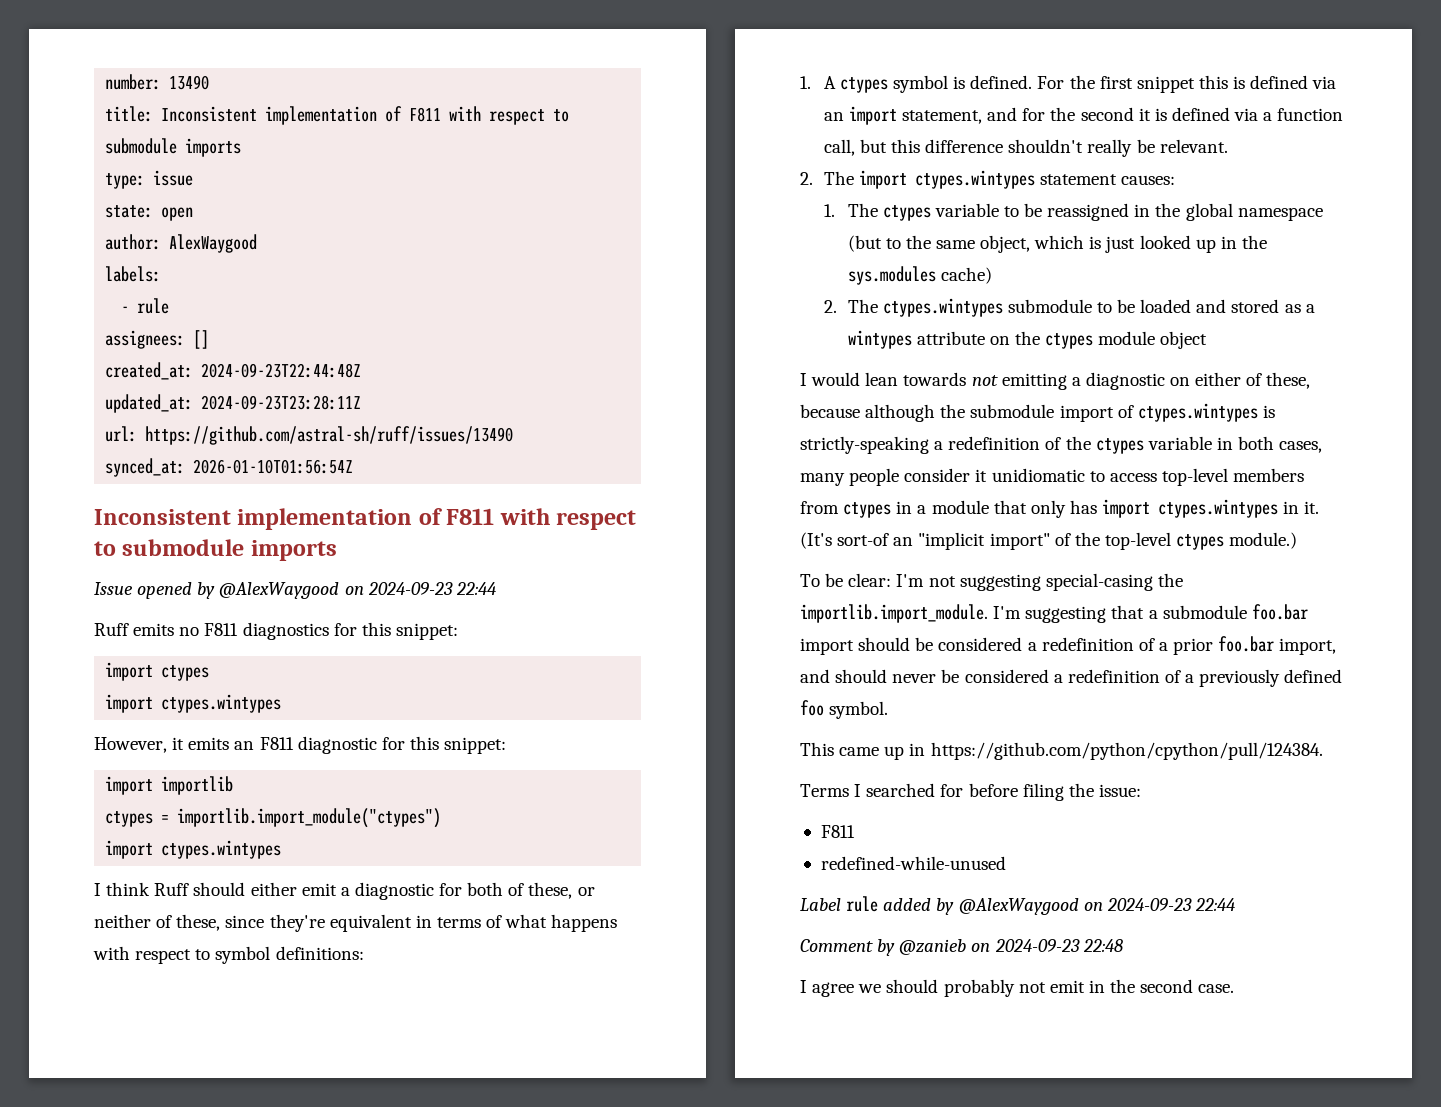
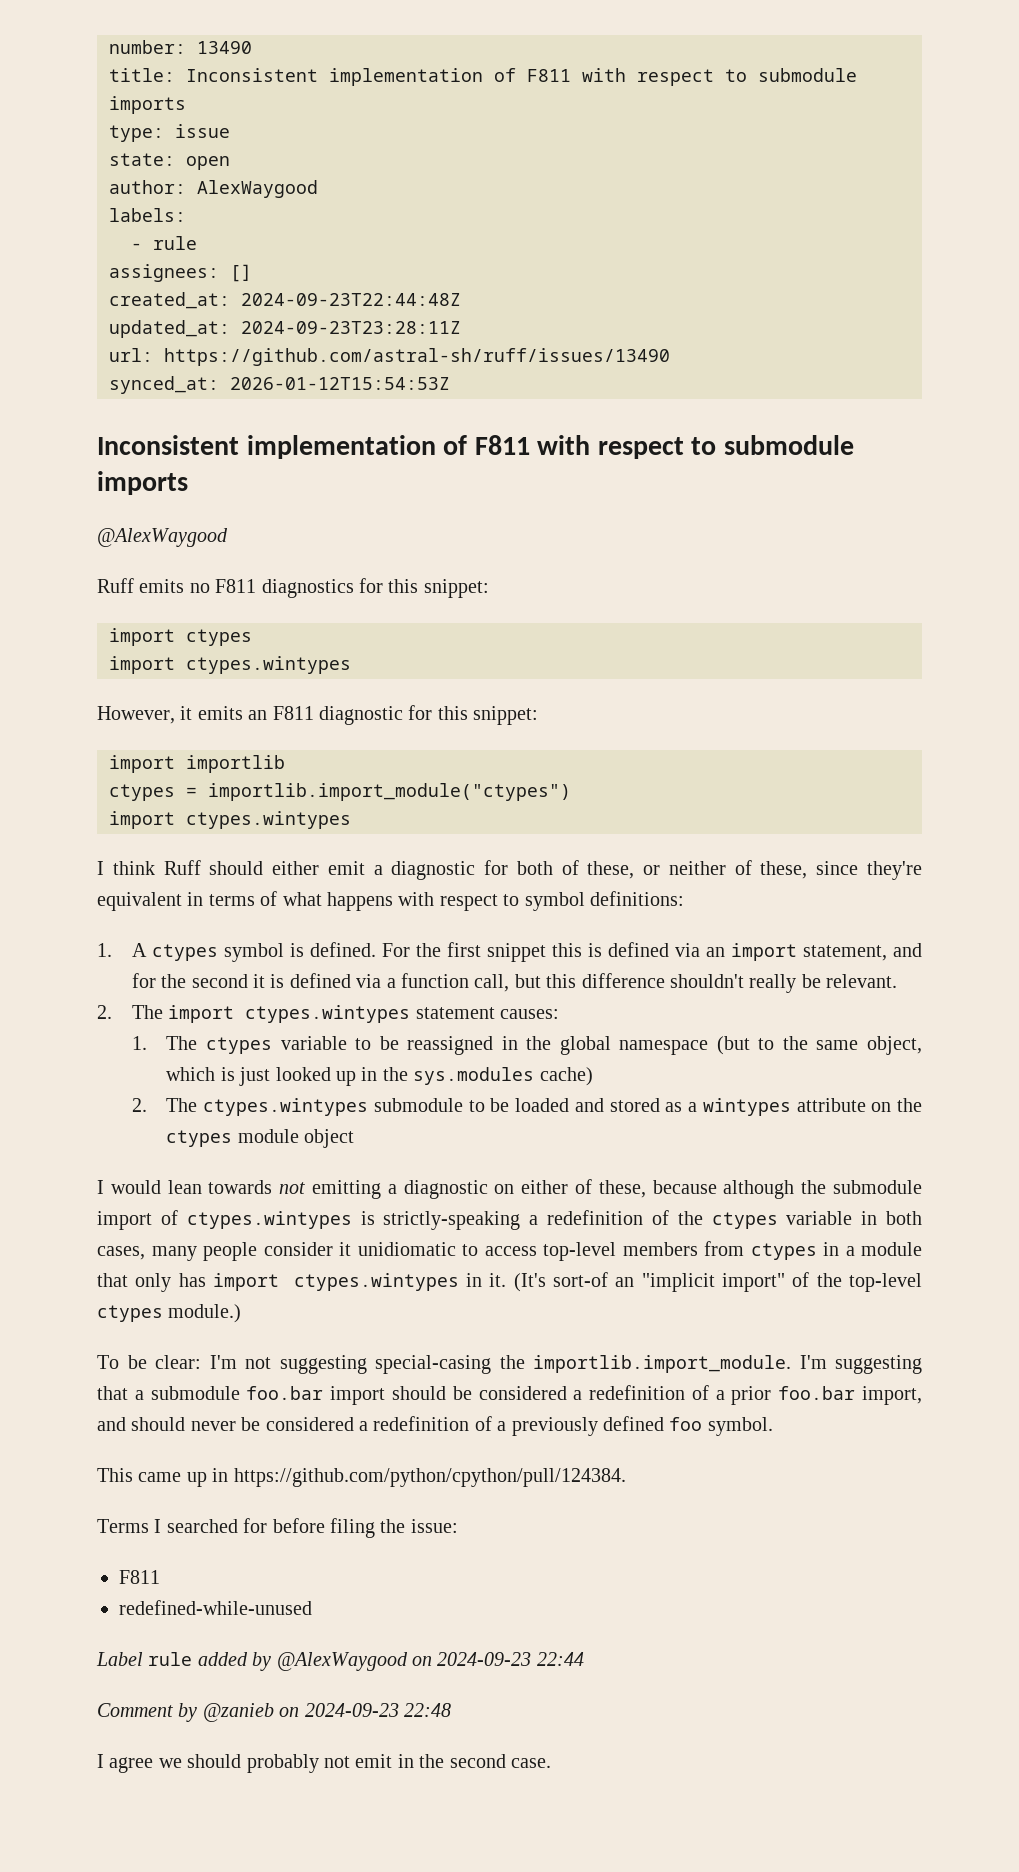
- synced_at: 2026-01-10T01:56:54Z
+ synced_at: 2026-01-12T15:54:53Z
  Inconsistent implementation of F811 with respect to submodule imports
- Issue opened by @AlexWaygood on 2024-09-23 22:44
+ @AlexWaygood

